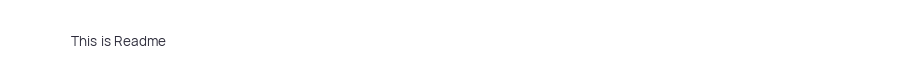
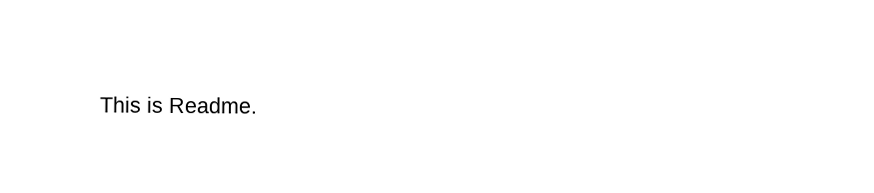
- This is Readme
+ This is Readme.

